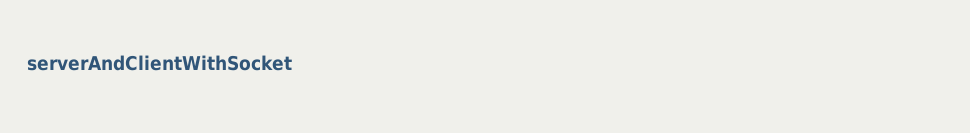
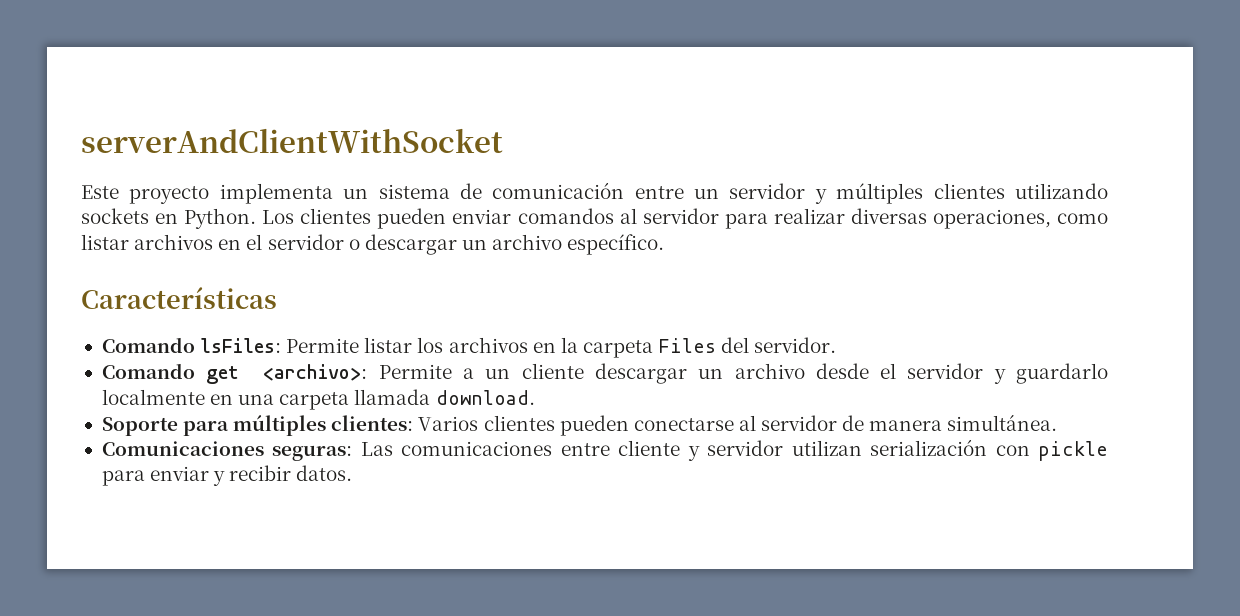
+ Este proyecto implementa un sistema de comunicación entre un servidor y múltiples clientes utilizando sockets en Python. Los clientes pueden enviar comandos al servidor para realizar diversas operaciones, como listar archivos en el servidor o descargar un archivo específico.
+ Características
+ Comando lsFiles: Permite listar los archivos en la carpeta Files del servidor.
+ Comando get <archivo>: Permite a un cliente descargar un archivo desde el servidor y guardarlo localmente en una carpeta llamada download.
+ Soporte para múltiples clientes: Varios clientes pueden conectarse al servidor de manera simultánea.
+ Comunicaciones seguras: Las comunicaciones entre cliente y servidor utilizan serialización con pickle para enviar y recibir datos.

